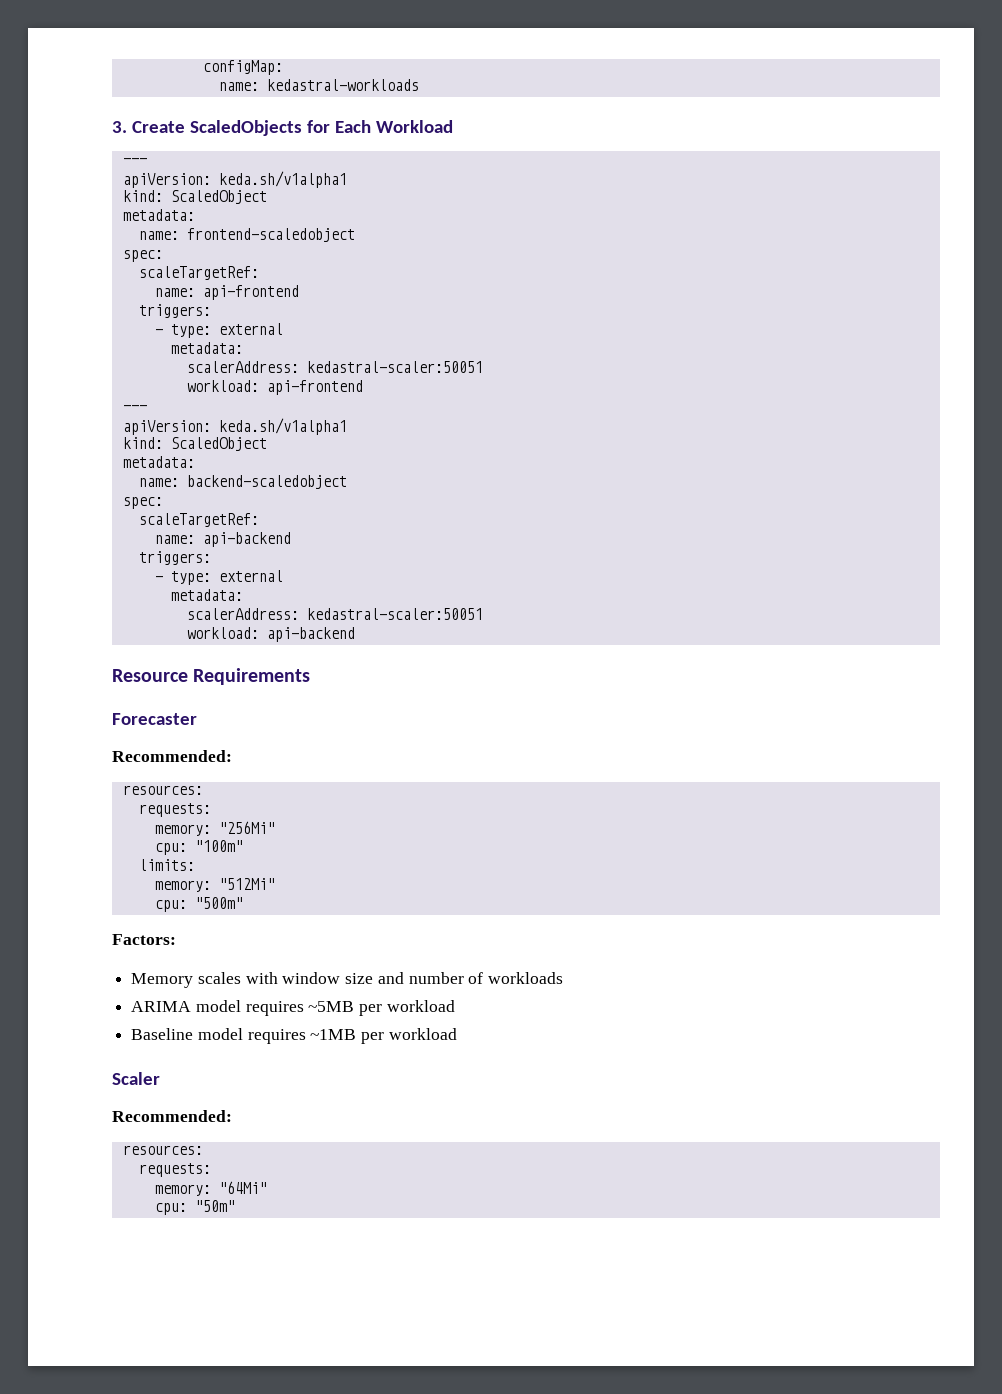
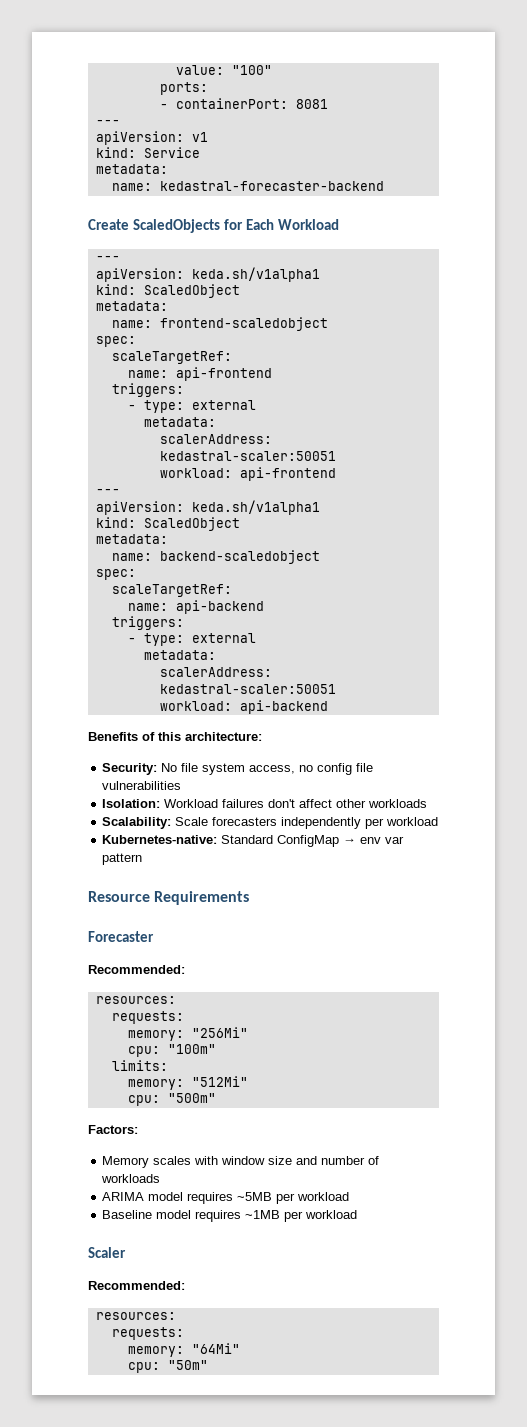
- configMap:
- name: kedastral-workloads
- 3. Create ScaledObjects for Each Workload
+ value: "100"
+ ports:
+ - containerPort: 8081
+ ---
+ apiVersion: v1
+ kind: Service
+ metadata:
+ name: kedastral-forecaster-backend
+ Create ScaledObjects for Each Workload
+ Benefits of this architecture:
+ Security: No file system access, no config file vulnerabilities
+ Isolation: Workload failures don't affect other workloads
+ Scalability: Scale forecasters independently per workload
+ Kubernetes-native: Standard ConfigMap → env var pattern

